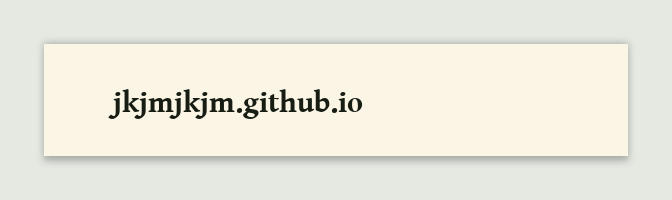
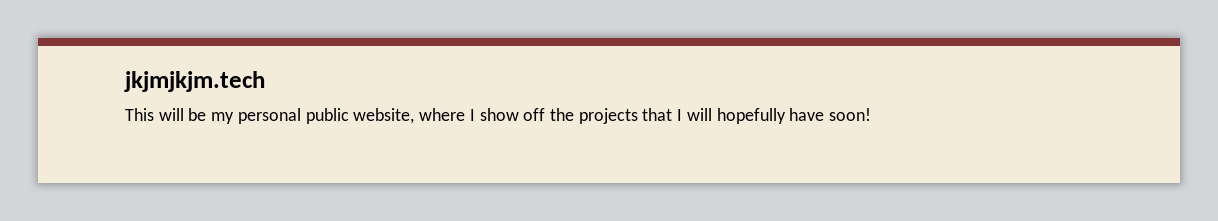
- jkjmjkjm.github.io
+ jkjmjkjm.tech
+ This will be my personal public website, where I show off the projects that I will hopefully have soon!

